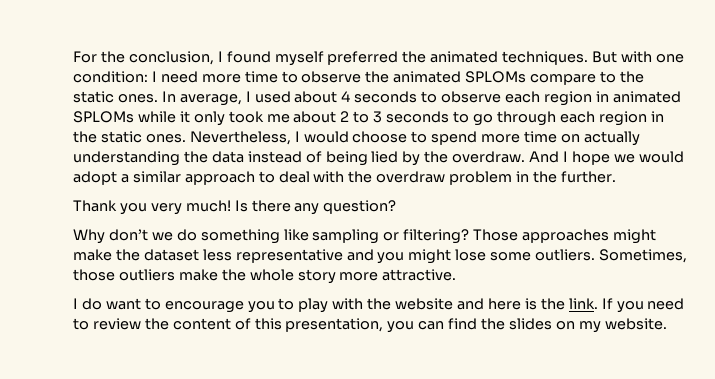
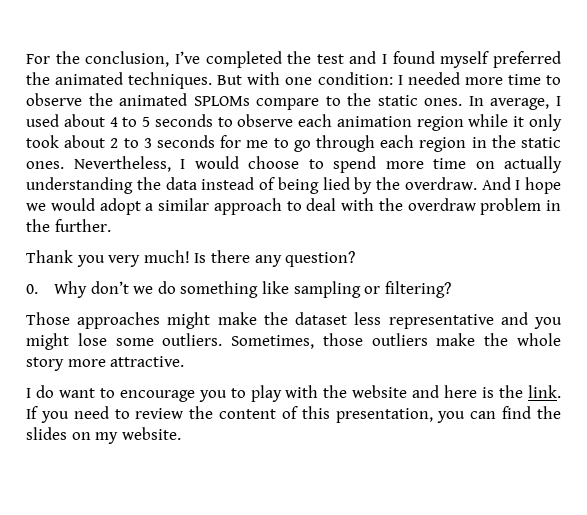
- For the conclusion, I found myself preferred the animated techniques.
+ For the conclusion, I’ve completed the test and I found myself preferred the animated techniques.
- But with one condition: I need more time to observe the animated SPLOMs compare to the static ones.
+ But with one condition: I needed more time to observe the animated SPLOMs compare to the static ones.
- In average, I used about 4 seconds to observe each region in animated SPLOMs while it only took me about 2 to 3 seconds to go through each region in the static ones.
+ In average, I used about 4 to 5 seconds to observe each animation region while it only took about 2 to 3 seconds for me to go through each region in the static ones.
- Why don’t we do something like sampling or filtering? Those approaches might make the dataset less representative and you might lose some outliers.
+ 0. Why don’t we do something like sampling or filtering?
+ Those approaches might make the dataset less representative and you might lose some outliers.

